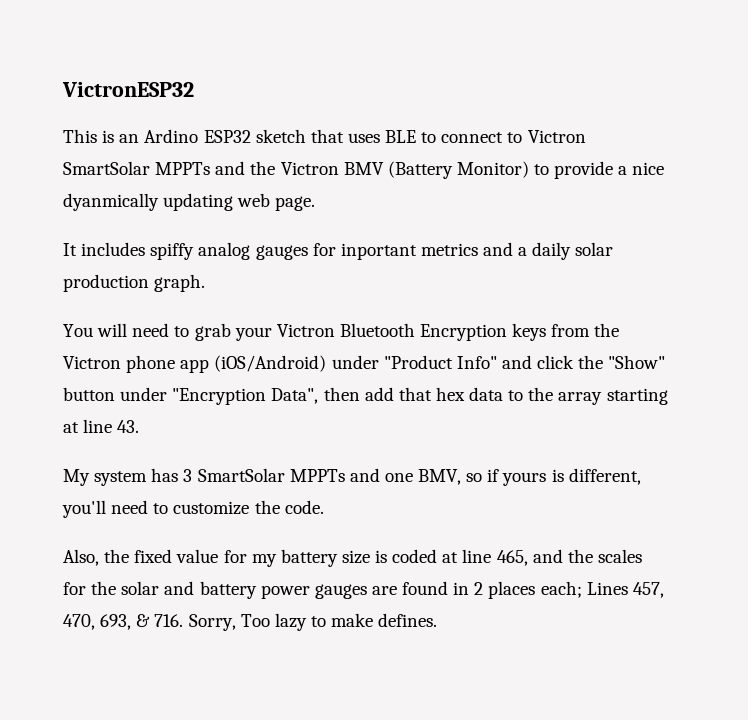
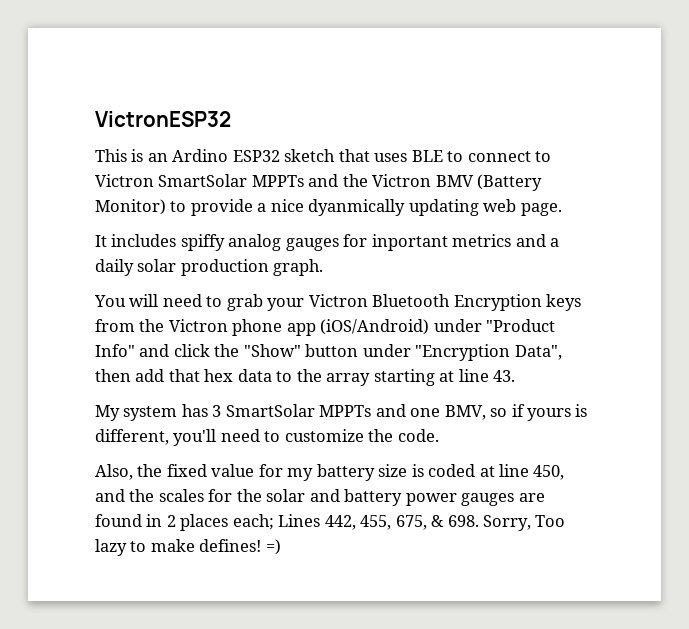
- Also, the fixed value for my battery size is coded at line 465, and the scales for the solar and battery power gauges are found in 2 places each; Lines 457, 470, 693, & 716. Sorry, Too lazy to make defines.
+ Also, the fixed value for my battery size is coded at line 450, and the scales for the solar and battery power gauges are found in 2 places each; Lines 442, 455, 675, & 698. Sorry, Too lazy to make defines! =)

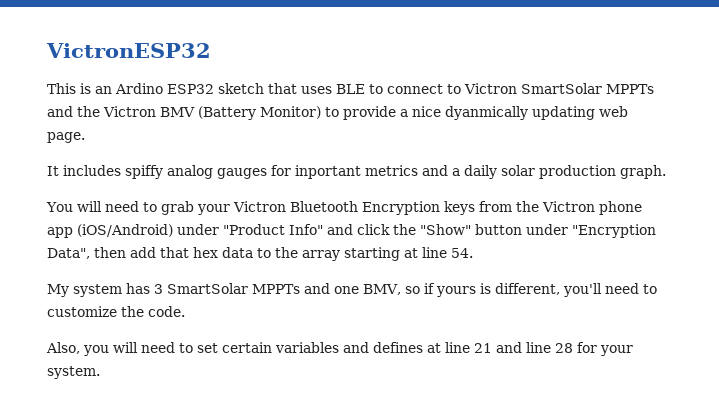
- You will need to grab your Victron Bluetooth Encryption keys from the Victron phone app (iOS/Android) under "Product Info" and click the "Show" button under "Encryption Data", then add that hex data to the array starting at line 43.
+ You will need to grab your Victron Bluetooth Encryption keys from the Victron phone app (iOS/Android) under "Product Info" and click the "Show" button under "Encryption Data", then add that hex data to the array starting at line 54.
- Also, the fixed value for my battery size is coded at line 450, and the scales for the solar and battery power gauges are found in 2 places each; Lines 442, 455, 675, & 698. Sorry, Too lazy to make defines! =)
+ Also, you will need to set certain variables and defines at line 21 and line 28 for your system.

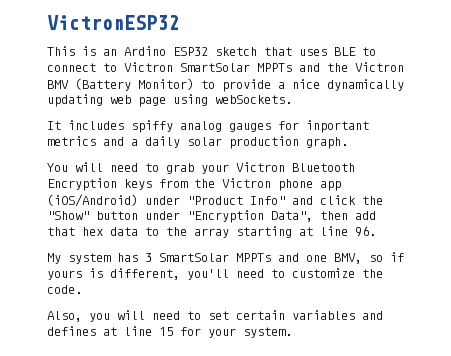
- This is an Ardino ESP32 sketch that uses BLE to connect to Victron SmartSolar MPPTs and the Victron BMV (Battery Monitor) to provide a nice dyanmically updating web page.
+ This is an Ardino ESP32 sketch that uses BLE to connect to Victron SmartSolar MPPTs and the Victron BMV (Battery Monitor) to provide a nice dynamically updating web page using webSockets.
- You will need to grab your Victron Bluetooth Encryption keys from the Victron phone app (iOS/Android) under "Product Info" and click the "Show" button under "Encryption Data", then add that hex data to the array starting at line 54.
+ You will need to grab your Victron Bluetooth Encryption keys from the Victron phone app (iOS/Android) under "Product Info" and click the "Show" button under "Encryption Data", then add that hex data to the array starting at line 96.
- Also, you will need to set certain variables and defines at line 21 and line 28 for your system.
+ Also, you will need to set certain variables and defines at line 15 for your system.

